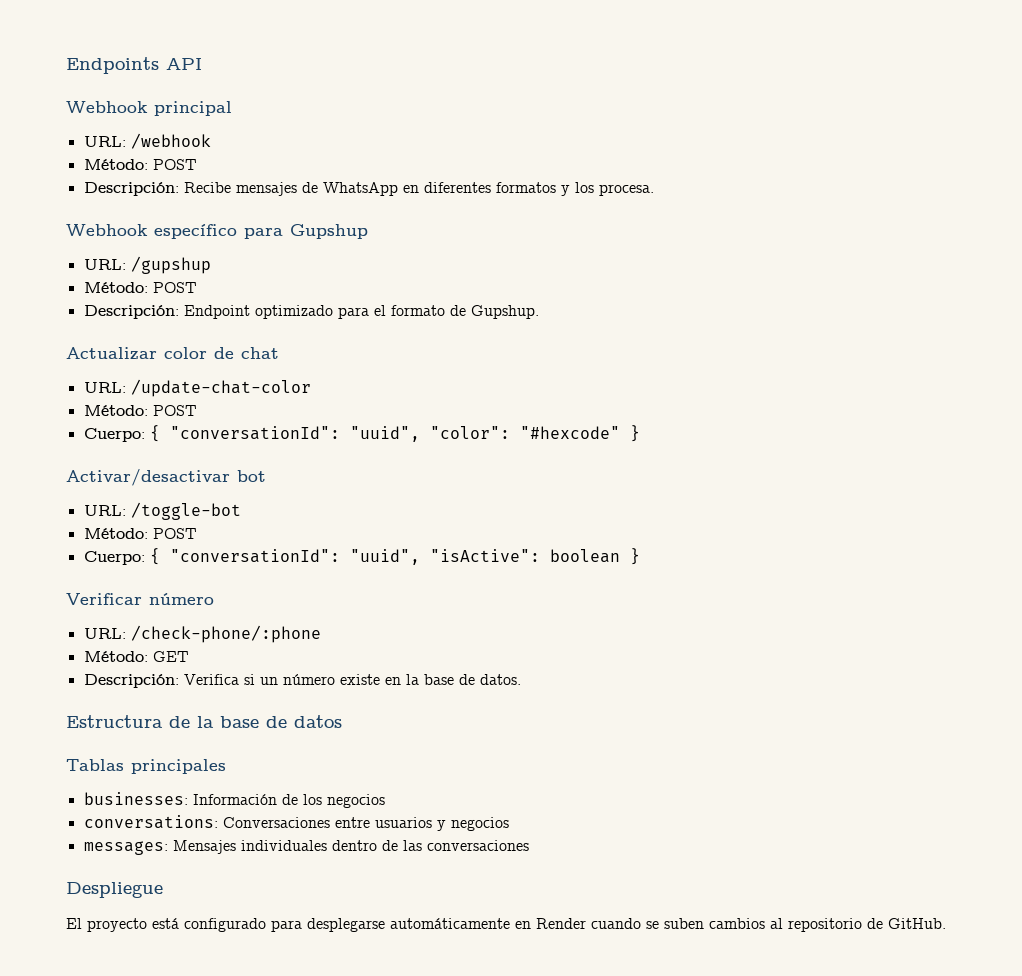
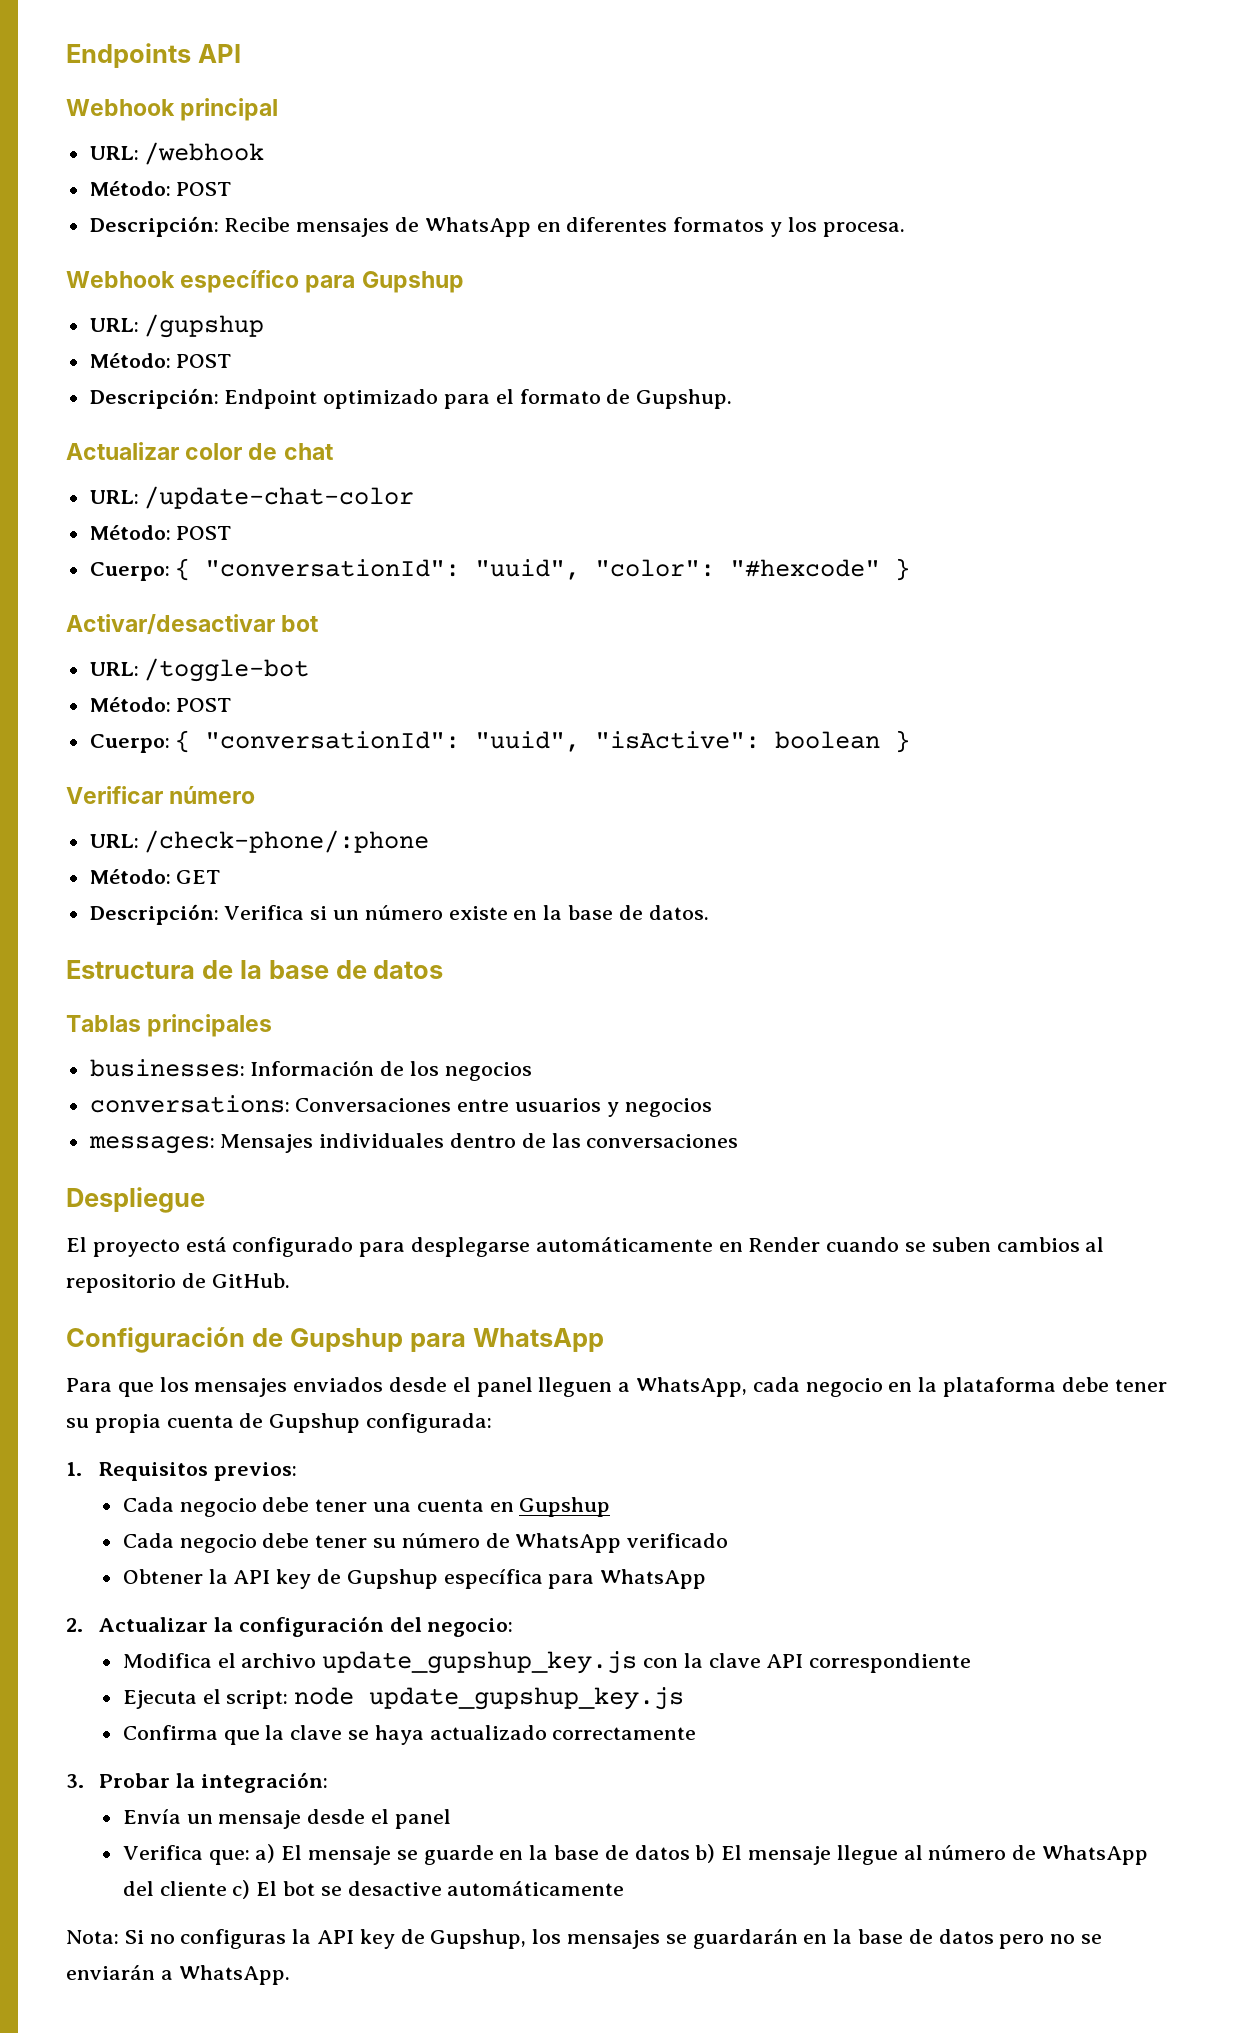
+ Configuración de Gupshup para WhatsApp
+ Para que los mensajes enviados desde el panel lleguen a WhatsApp, cada negocio en la plataforma debe tener su propia cuenta de Gupshup configurada:
+ 1. Requisitos previos:
+ Cada negocio debe tener una cuenta en Gupshup
+ Cada negocio debe tener su número de WhatsApp verificado
+ Obtener la API key de Gupshup específica para WhatsApp
+ 2. Actualizar la configuración del negocio:
+ Modifica el archivo update_gupshup_key.js con la clave API correspondiente
+ Ejecuta el script: node update_gupshup_key.js
+ Confirma que la clave se haya actualizado correctamente
+ 3. Probar la integración:
+ Envía un mensaje desde el panel
+ Verifica que: a) El mensaje se guarde en la base de datos b) El mensaje llegue al número de WhatsApp del cliente c) El bot se desactive automáticamente
+ Nota: Si no configuras la API key de Gupshup, los mensajes se guardarán en la base de datos pero no se enviarán a WhatsApp.

